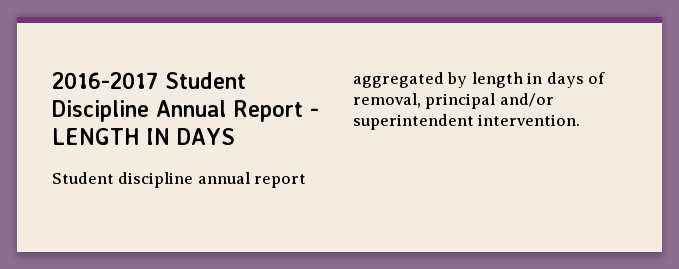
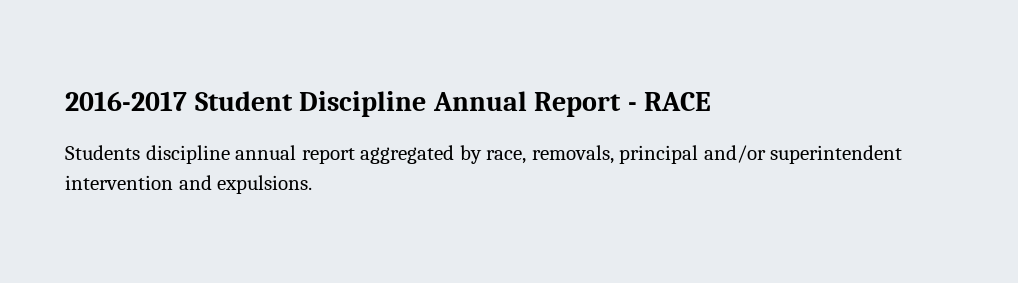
- 2016-2017 Student Discipline Annual Report - LENGTH IN DAYS
- Student discipline annual report aggregated by length in days of removal, principal and/or superintendent intervention.
+ 2016-2017 Student Discipline Annual Report - RACE
+ Students discipline annual report aggregated by race, removals, principal and/or superintendent intervention and expulsions.

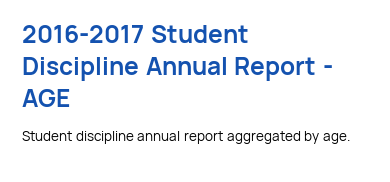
- 2016-2017 Student Discipline Annual Report - RACE
- Students discipline annual report aggregated by race, removals, principal and/or superintendent intervention and expulsions.
+ 2016-2017 Student Discipline Annual Report - AGE
+ Student discipline annual report aggregated by age.

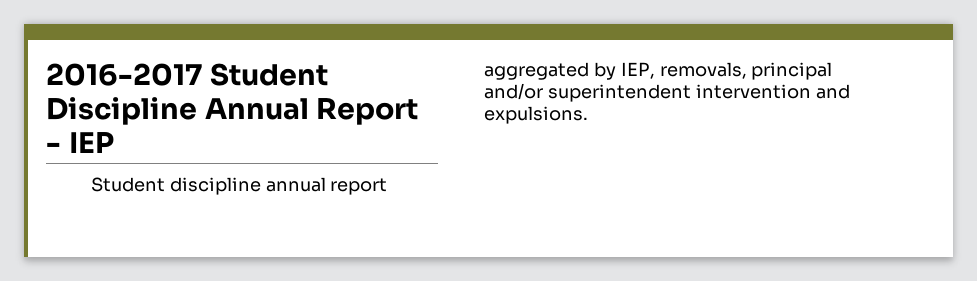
- 2016-2017 Student Discipline Annual Report - AGE
+ 2016-2017 Student Discipline Annual Report - IEP
- Student discipline annual report aggregated by age.
+ Student discipline annual report aggregated by IEP, removals, principal and/or superintendent intervention and expulsions.

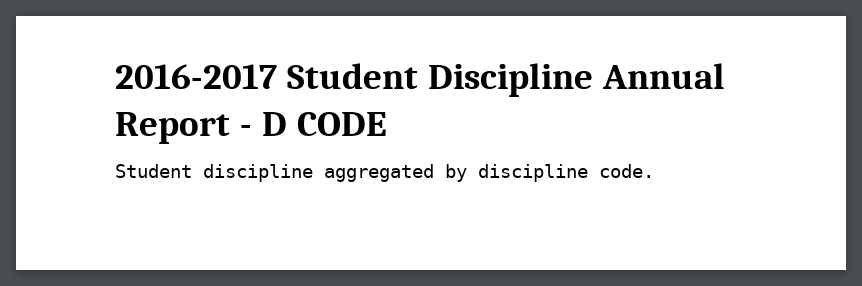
- 2016-2017 Student Discipline Annual Report - IEP
+ 2016-2017 Student Discipline Annual Report - D CODE
- Student discipline annual report aggregated by IEP, removals, principal and/or superintendent intervention and expulsions.
+ Student discipline aggregated by discipline code.

